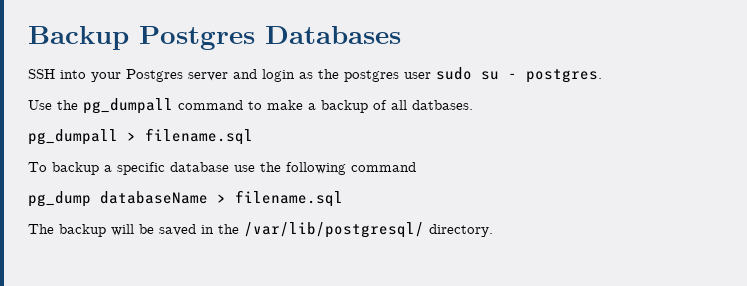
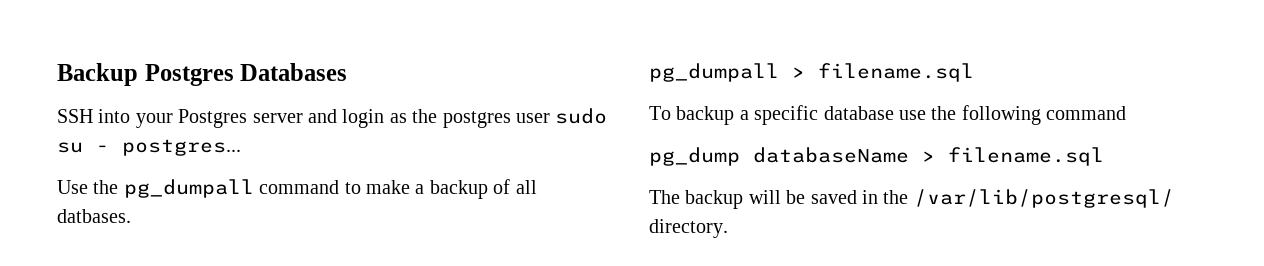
- SSH into your Postgres server and login as the postgres user sudo su - postgres.
+ SSH into your Postgres server and login as the postgres user sudo su - postgres...

